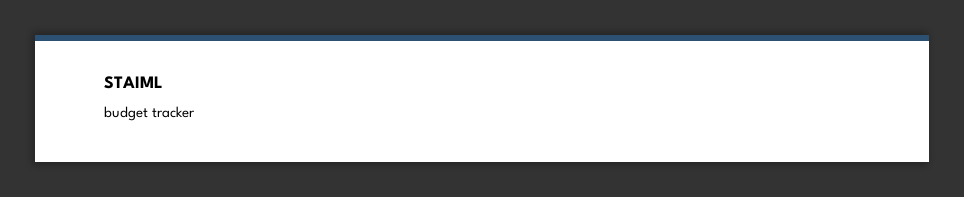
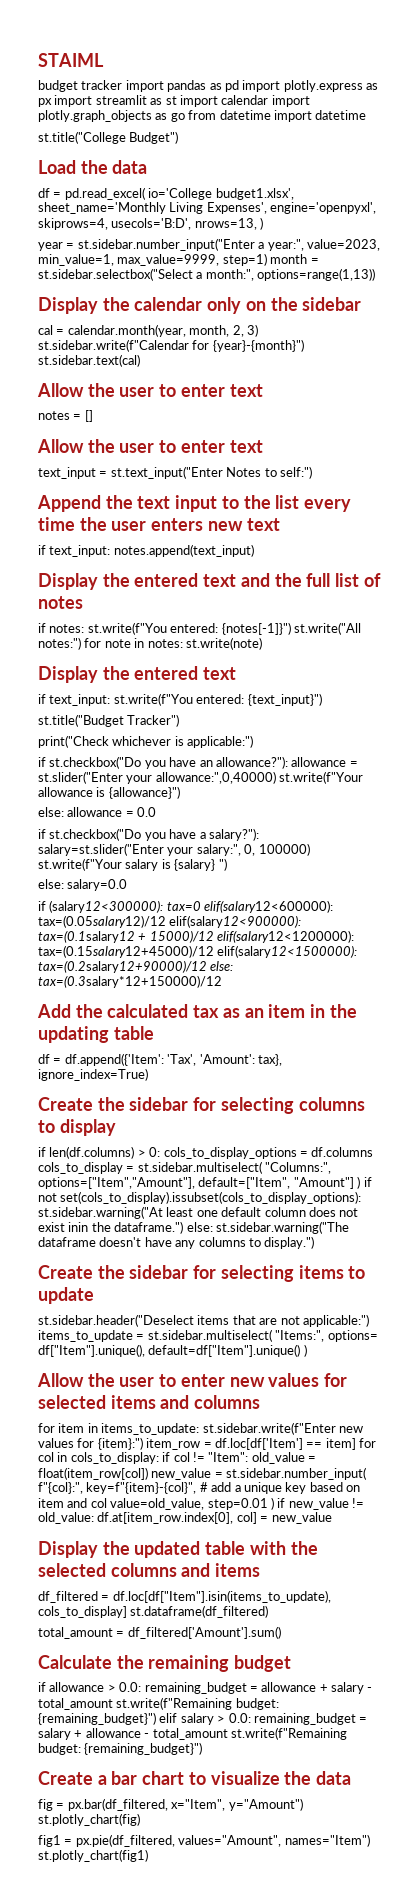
- budget tracker
+ budget tracker import pandas as pd import plotly.express as px import streamlit as st import calendar import plotly.graph_objects as go from datetime import datetime
+ st.title("College Budget")
+ Load the data
+ df = pd.read_excel( io='College budget1.xlsx', sheet_name='Monthly Living Expenses', engine='openpyxl', skiprows=4, usecols='B:D', nrows=13, )
+ year = st.sidebar.number_input("Enter a year:", value=2023, min_value=1, max_value=9999, step=1) month = st.sidebar.selectbox("Select a month:", options=range(1,13))
+ Display the calendar only on the sidebar
+ cal = calendar.month(year, month, 2, 3) st.sidebar.write(f"Calendar for {year}-{month}") st.sidebar.text(cal)
+ Allow the user to enter text
+ notes = []
+ Allow the user to enter text
+ text_input = st.text_input("Enter Notes to self:")
+ Append the text input to the list every time the user enters new text
+ if text_input: notes.append(text_input)
+ Display the entered text and the full list of notes
+ if notes: st.write(f"You entered: {notes[-1]}") st.write("All notes:") for note in notes: st.write(note)
+ Display the entered text
+ if text_input: st.write(f"You entered: {text_input}")
+ st.title("Budget Tracker")
+ print("Check whichever is applicable:")
+ if st.checkbox("Do you have an allowance?"): allowance = st.slider("Enter your allowance:",0,40000) st.write(f"Your allowance is {allowance}")
+ else: allowance = 0.0
+ if st.checkbox("Do you have a salary?"): salary=st.slider("Enter your salary:", 0, 100000) st.write(f"Your salary is {salary} ")
+ else: salary=0.0
+ if (salary12<300000): tax=0 elif(salary12<600000): tax=(0.05salary12)/12 elif(salary12<900000): tax=(0.1salary12 + 15000)/12 elif(salary12<1200000): tax=(0.15salary12+45000)/12 elif(salary12<1500000): tax=(0.2salary12+90000)/12 else: tax=(0.3salary*12+150000)/12
+ Add the calculated tax as an item in the updating table
+ df = df.append({'Item': 'Tax', 'Amount': tax}, ignore_index=True)
+ Create the sidebar for selecting columns to display
+ if len(df.columns) > 0: cols_to_display_options = df.columns cols_to_display = st.sidebar.multiselect( "Columns:", options=["Item","Amount"], default=["Item", "Amount"] ) if not set(cols_to_display).issubset(cols_to_display_options): st.sidebar.warning("At least one default column does not exist inin the dataframe.") else: st.sidebar.warning("The dataframe doesn't have any columns to display.")
+ Create the sidebar for selecting items to update
+ st.sidebar.header("Deselect items that are not applicable:") items_to_update = st.sidebar.multiselect( "Items:", options= df["Item"].unique(), default=df["Item"].unique() )
+ Allow the user to enter new values for selected items and columns
+ for item in items_to_update: st.sidebar.write(f"Enter new values for {item}:") item_row = df.loc[df['Item'] == item] for col in cols_to_display: if col != "Item": old_value = float(item_row[col]) new_value = st.sidebar.number_input( f"{col}:", key=f"{item}-{col}", # add a unique key based on item and col value=old_value, step=0.01 ) if new_value != old_value: df.at[item_row.index[0], col] = new_value
+ Display the updated table with the selected columns and items
+ df_filtered = df.loc[df["Item"].isin(items_to_update), cols_to_display] st.dataframe(df_filtered)
+ total_amount = df_filtered['Amount'].sum()
+ Calculate the remaining budget
+ if allowance > 0.0: remaining_budget = allowance + salary - total_amount st.write(f"Remaining budget: {remaining_budget}") elif salary > 0.0: remaining_budget = salary + allowance - total_amount st.write(f"Remaining budget: {remaining_budget}")
+ Create a bar chart to visualize the data
+ fig = px.bar(df_filtered, x="Item", y="Amount") st.plotly_chart(fig)
+ fig1 = px.pie(df_filtered, values="Amount", names="Item") st.plotly_chart(fig1)

